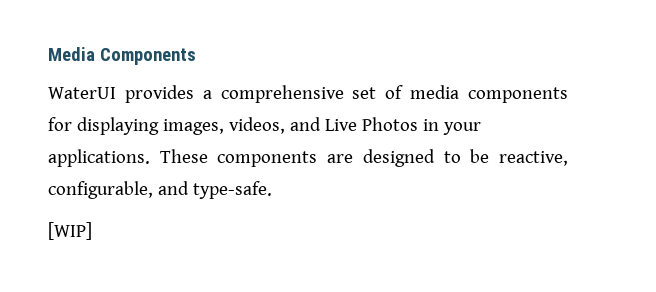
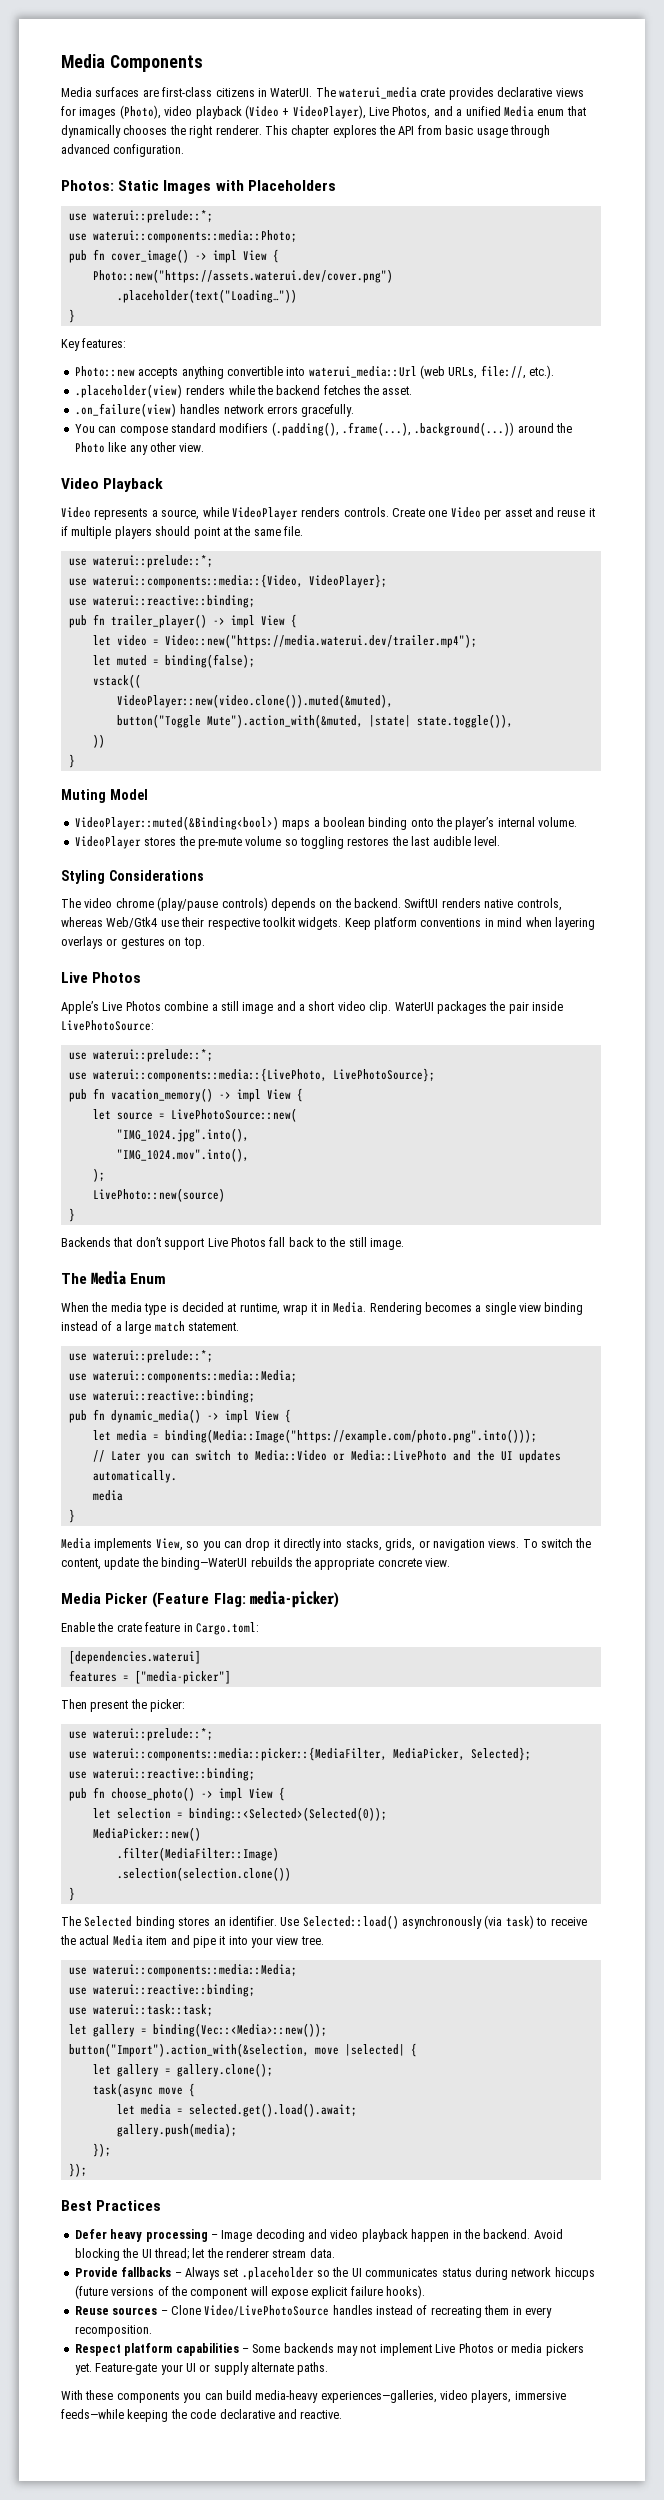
- WaterUI provides a comprehensive set of media components for displaying images, videos, and Live Photos in your applications. These components are designed to be reactive, configurable, and type-safe.
- [WIP]
+ Media surfaces are first-class citizens in WaterUI. The waterui_media crate provides declarative views for images (Photo), video playback (Video + VideoPlayer), Live Photos, and a unified Media enum that dynamically chooses the right renderer. This chapter explores the API from basic usage through advanced configuration.
+ Photos: Static Images with Placeholders
+ use waterui::prelude::*;
+ use waterui::components::media::Photo;
+ pub fn cover_image() -> impl View {
+ Photo::new("https://assets.waterui.dev/cover.png")
+ .placeholder(text("Loading…"))
+ }
+ Key features:
+ Photo::new accepts anything convertible into waterui_media::Url (web URLs, file://, etc.).
+ .placeholder(view) renders while the backend fetches the asset.
+ .on_failure(view) handles network errors gracefully.
+ You can compose standard modifiers (.padding(), .frame(...), .background(...)) around the Photo like any other view.
+ Video Playback
+ Video represents a source, while VideoPlayer renders controls. Create one Video per asset and reuse it if multiple players should point at the same file.
+ use waterui::prelude::*;
+ use waterui::components::media::{Video, VideoPlayer};
+ use waterui::reactive::binding;
+ pub fn trailer_player() -> impl View {
+ let video = Video::new("https://media.waterui.dev/trailer.mp4");
+ let muted = binding(false);
+ vstack((
+ VideoPlayer::new(video.clone()).muted(&muted),
+ button("Toggle Mute").action_with(&muted, |state| state.toggle()),
+ ))
+ }
+ Muting Model
+ VideoPlayer::muted(&Binding<bool>) maps a boolean binding onto the player’s internal volume.
+ VideoPlayer stores the pre-mute volume so toggling restores the last audible level.
+ Styling Considerations
+ The video chrome (play/pause controls) depends on the backend. SwiftUI renders native controls, whereas Web/Gtk4 use their respective toolkit widgets. Keep platform conventions in mind when layering overlays or gestures on top.
+ Live Photos
+ Apple’s Live Photos combine a still image and a short video clip. WaterUI packages the pair inside LivePhotoSource:
+ use waterui::prelude::*;
+ use waterui::components::media::{LivePhoto, LivePhotoSource};
+ pub fn vacation_memory() -> impl View {
+ let source = LivePhotoSource::new(
+ "IMG_1024.jpg".into(),
+ "IMG_1024.mov".into(),
+ );
+ LivePhoto::new(source)
+ }
+ Backends that don’t support Live Photos fall back to the still image.
+ The Media Enum
+ When the media type is decided at runtime, wrap it in Media. Rendering becomes a single view binding instead of a large match statement.
+ use waterui::prelude::*;
+ use waterui::components::media::Media;
+ use waterui::reactive::binding;
+ pub fn dynamic_media() -> impl View {
+ let media = binding(Media::Image("https://example.com/photo.png".into()));
+ // Later you can switch to Media::Video or Media::LivePhoto and the UI updates automatically.
+ media
+ }
+ Media implements View, so you can drop it directly into stacks, grids, or navigation views. To switch the content, update the binding—WaterUI rebuilds the appropriate concrete view.
+ Media Picker (Feature Flag: media-picker)
+ Enable the crate feature in Cargo.toml:
+ [dependencies.waterui]
+ features = ["media-picker"]
+ Then present the picker:
+ use waterui::prelude::*;
+ use waterui::components::media::picker::{MediaFilter, MediaPicker, Selected};
+ use waterui::reactive::binding;
+ pub fn choose_photo() -> impl View {
+ let selection = binding::<Selected>(Selected(0));
+ MediaPicker::new()
+ .filter(MediaFilter::Image)
+ .selection(selection.clone())
+ }
+ The Selected binding stores an identifier. Use Selected::load() asynchronously (via task) to receive the actual Media item and pipe it into your view tree.
+ use waterui::components::media::Media;
+ use waterui::reactive::binding;
+ use waterui::task::task;
+ let gallery = binding(Vec::<Media>::new());
+ button("Import").action_with(&selection, move |selected| {
+ let gallery = gallery.clone();
+ task(async move {
+ let media = selected.get().load().await;
+ gallery.push(media);
+ });
+ });
+ Best Practices
+ Defer heavy processing – Image decoding and video playback happen in the backend. Avoid blocking the UI thread; let the renderer stream data.
+ Provide fallbacks – Always set .placeholder so the UI communicates status during network hiccups (future versions of the component will expose explicit failure hooks).
+ Reuse sources – Clone Video/LivePhotoSource handles instead of recreating them in every recomposition.
+ Respect platform capabilities – Some backends may not implement Live Photos or media pickers yet. Feature-gate your UI or supply alternate paths.
+ With these components you can build media-heavy experiences—galleries, video players, immersive feeds—while keeping the code declarative and reactive.

